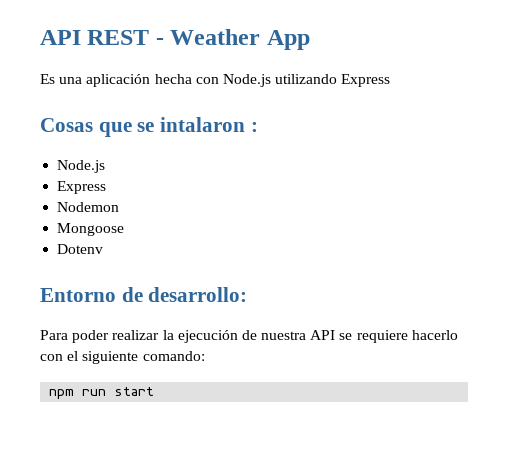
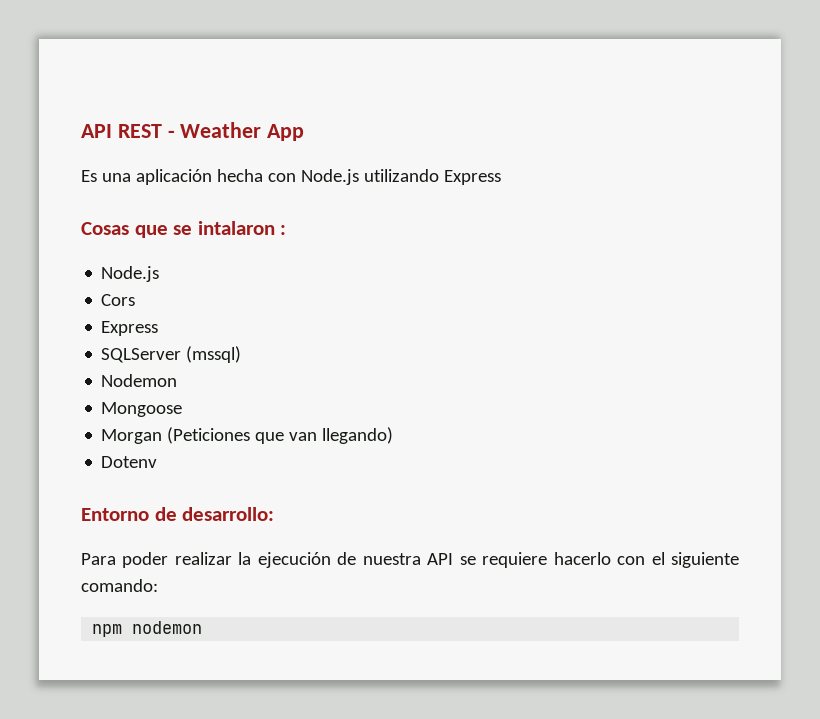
  Cosas que se intalaron :
  Node.js
+ Cors
  Express
+ SQLServer (mssql)
+ Morgan (Peticiones que van llegando)
- npm run start
+ npm nodemon

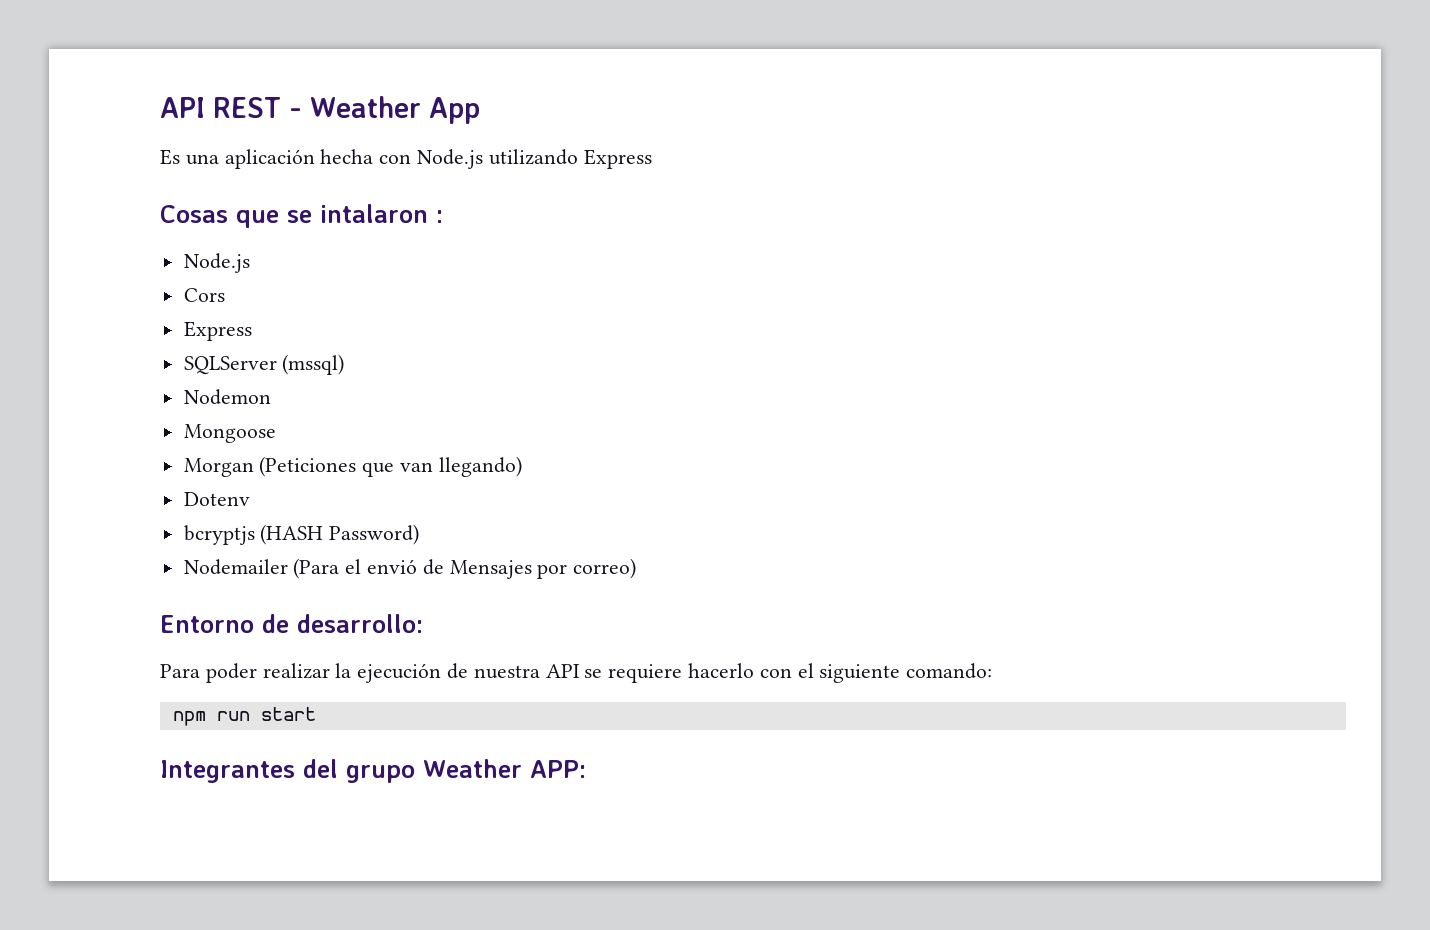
+ bcryptjs (HASH Password)
+ Nodemailer (Para el envió de Mensajes por correo)
- npm nodemon
+ npm run start
+ Integrantes del grupo Weather APP:

